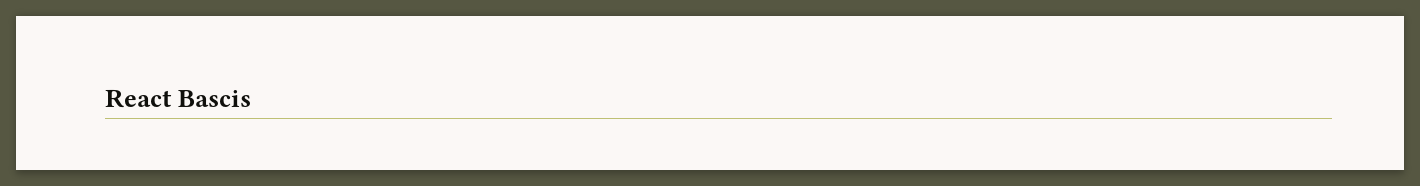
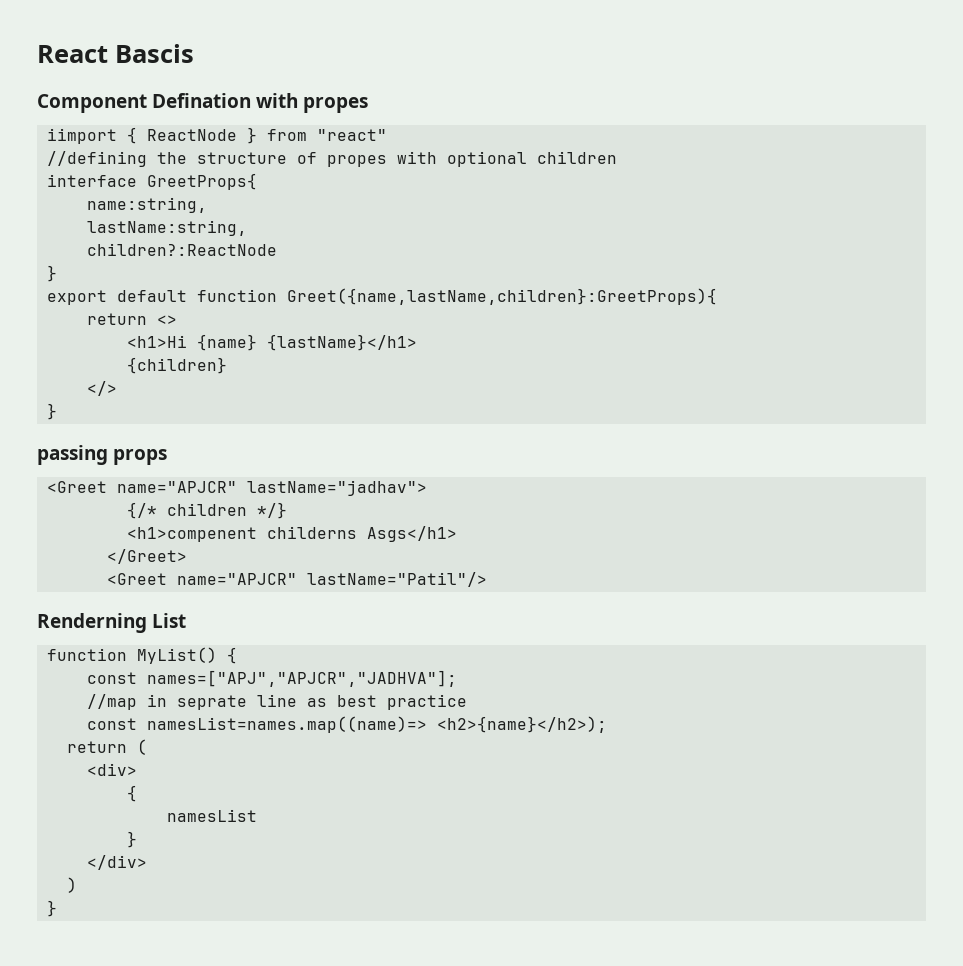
+ Component Defination with propes
+ iimport { ReactNode } from "react"
+ //defining the structure of propes with optional children
+ interface GreetProps{
+ name:string,
+ lastName:string,
+ children?:ReactNode
+ }
+ export default function Greet({name,lastName,children}:GreetProps){
+ return <>
+ <h1>Hi {name} {lastName}</h1>
+ {children}
+ </>
+ }
+ passing props
+ <Greet name="APJCR" lastName="jadhav">
+ {/* children */}
+ <h1>compenent childerns Asgs</h1>
+ </Greet>
+ <Greet name="APJCR" lastName="Patil"/>
+ Renderning List
+ function MyList() {
+ const names=["APJ","APJCR","JADHVA"];
+ //map in seprate line as best practice
+ const namesList=names.map((name)=> <h2>{name}</h2>);
+ return (
+ <div>
+ {
+ namesList
+ }
+ </div>
+ )
+ }

